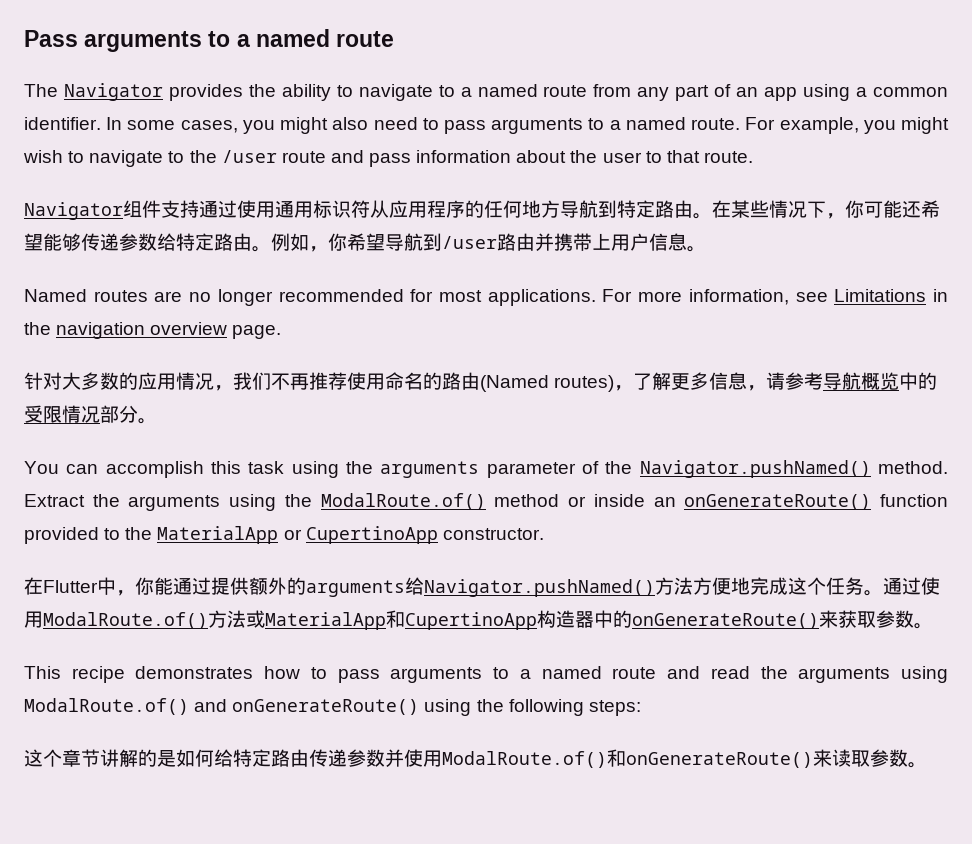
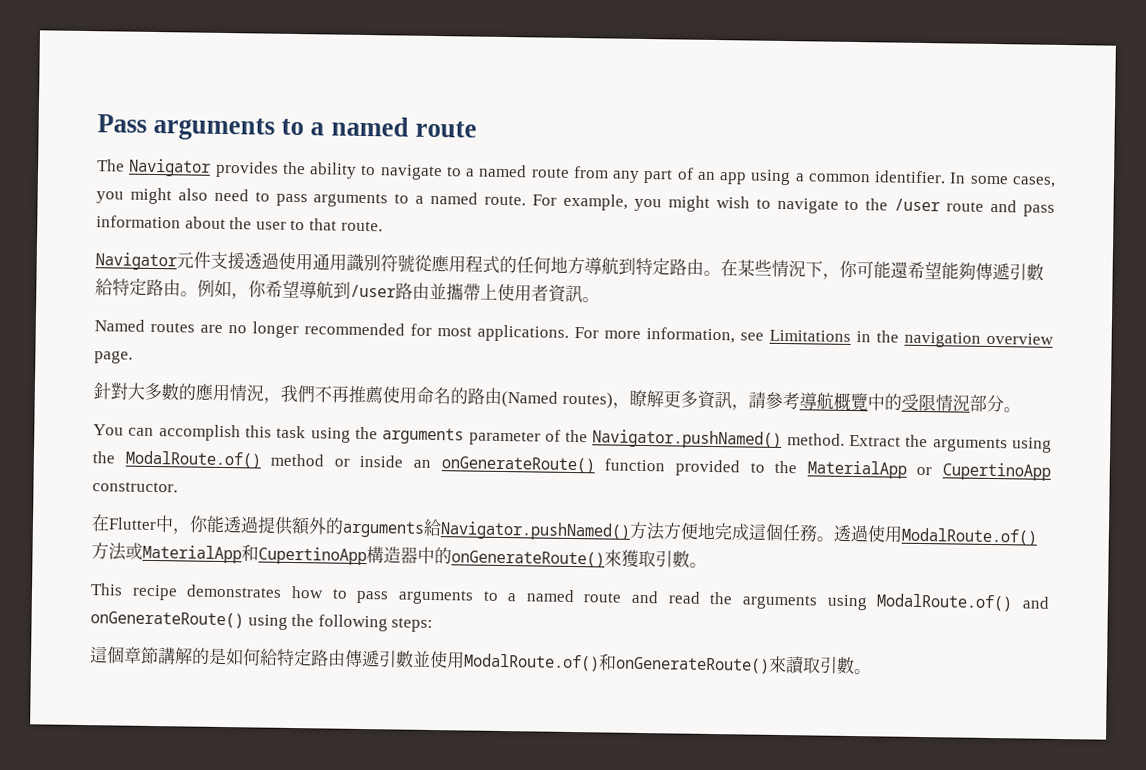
- Navigator组件支持通过使用通用标识符从应用程序的任何地方导航到特定路由。
+ Navigator元件支援透過使用通用識別符號從應用程式的任何地方導航到特定路由。
- 在某些情况下，你可能还希望能够传递参数给特定路由。
+ 在某些情況下，你可能還希望能夠傳遞引數給特定路由。
- 例如，你希望导航到/user路由并携带上用户信息。
+ 例如，你希望導航到/user路由並攜帶上使用者資訊。
- 针对大多数的应用情况，我们不再推荐使用命名的路由(Named routes)，了解更多信息，请参考导航概览中的受限情况部分。
+ 針對大多數的應用情況，我們不再推薦使用命名的路由(Named routes)，瞭解更多資訊，請參考導航概覽中的受限情況部分。
- 在Flutter中，你能通过提供额外的arguments给Navigator.pushNamed()方法方便地完成这个任务。通过使用ModalRoute.of()方法或MaterialApp和CupertinoApp构造器中的onGenerateRoute()来获取参数。
+ 在Flutter中，你能透過提供額外的arguments給Navigator.pushNamed()方法方便地完成這個任務。透過使用ModalRoute.of()方法或MaterialApp和CupertinoApp構造器中的onGenerateRoute()來獲取引數。
- 这个章节讲解的是如何给特定路由传递参数并使用ModalRoute.of()和onGenerateRoute()来读取参数。
+ 這個章節講解的是如何給特定路由傳遞引數並使用ModalRoute.of()和onGenerateRoute()來讀取引數。

